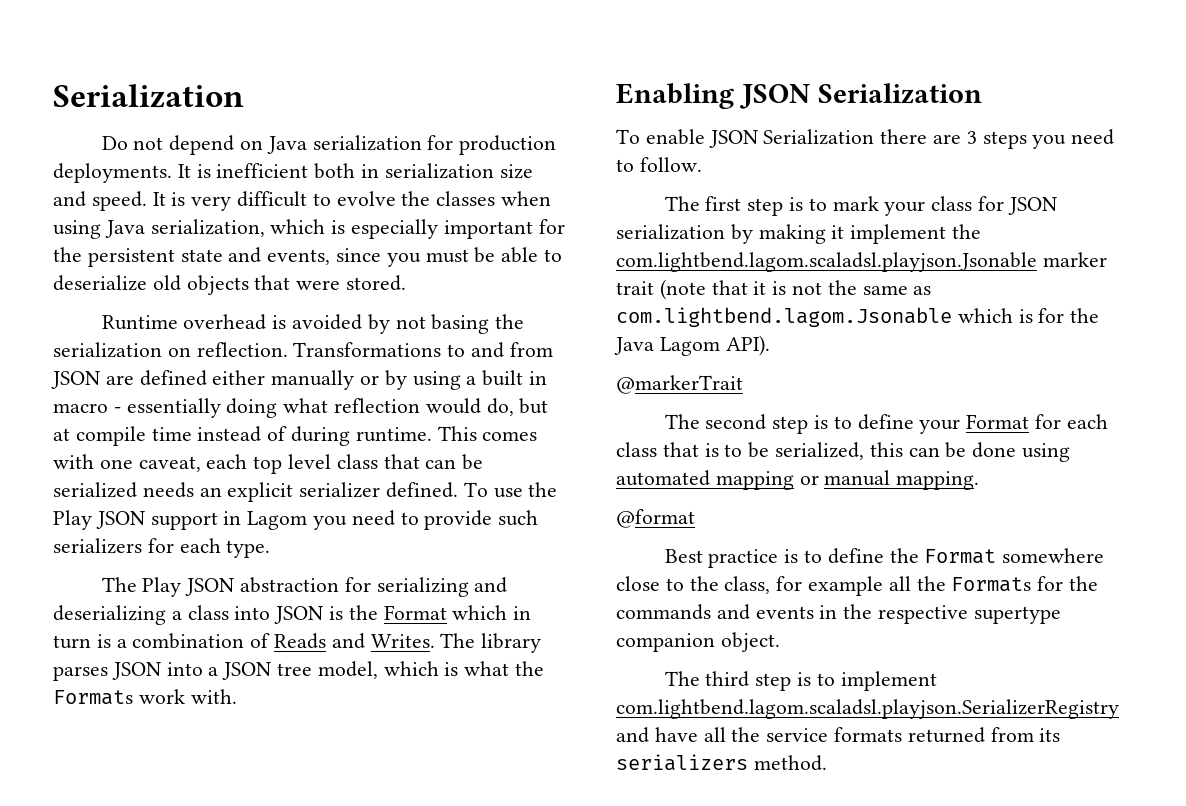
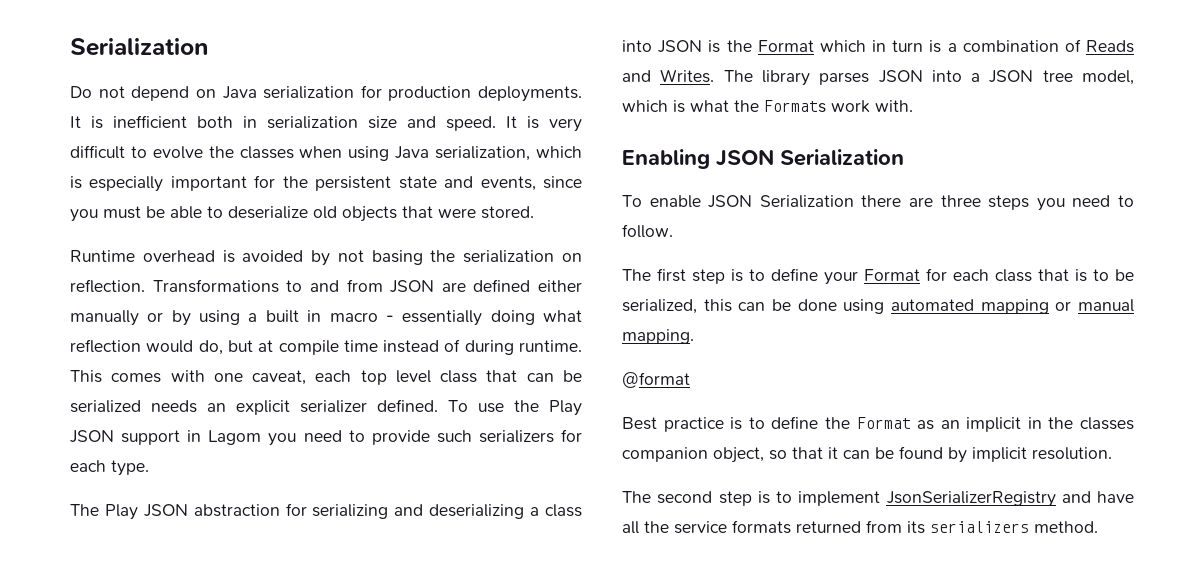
- To enable JSON Serialization there are 3 steps you need to follow.
+ To enable JSON Serialization there are three steps you need to follow.
- The first step is to mark your class for JSON serialization by making it implement the com.lightbend.lagom.scaladsl.playjson.Jsonable marker trait (note that it is not the same as com.lightbend.lagom.Jsonable which is for the Java Lagom API).
- @markerTrait
- The second step is to define your Format for each class that is to be serialized, this can be done using automated mapping or manual mapping.
+ The first step is to define your Format for each class that is to be serialized, this can be done using automated mapping or manual mapping.
- Best practice is to define the Format somewhere close to the class, for example all the Formats for the commands and events in the respective supertype companion object.
- The third step is to implement com.lightbend.lagom.scaladsl.playjson.SerializerRegistry and have all the service formats returned from its serializers method.
+ Best practice is to define the Format as an implicit in the classes companion object, so that it can be found by implicit resolution.
+ The second step is to implement JsonSerializerRegistry and have all the service formats returned from its serializers method.

